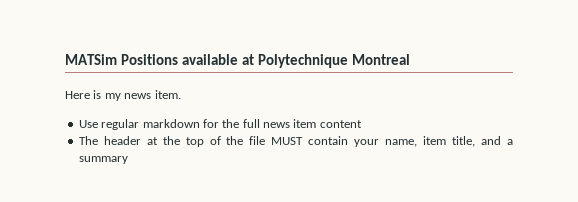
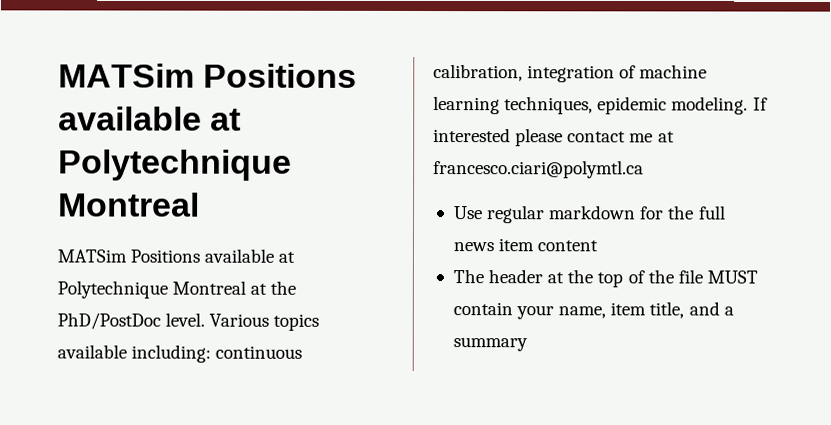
- Here is my news item.
+ MATSim Positions available at Polytechnique Montreal at the PhD/PostDoc level. Various topics available including: continuous calibration, integration of machine learning techniques, epidemic modeling. If interested please contact me at francesco.ciari@polymtl.ca

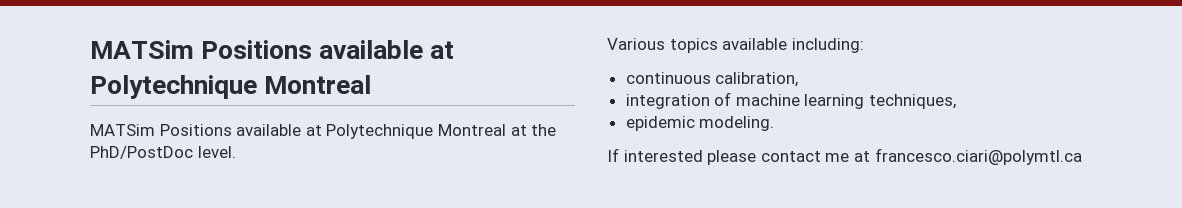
- MATSim Positions available at Polytechnique Montreal at the PhD/PostDoc level. Various topics available including: continuous calibration, integration of machine learning techniques, epidemic modeling. If interested please contact me at francesco.ciari@polymtl.ca
+ MATSim Positions available at Polytechnique Montreal at the PhD/PostDoc level.
+ Various topics available including:
+ continuous calibration,
+ integration of machine learning techniques,
+ epidemic modeling.
+ If interested please contact me at francesco.ciari@polymtl.ca
- Use regular markdown for the full news item content
- The header at the top of the file MUST contain your name, item title, and a summary

